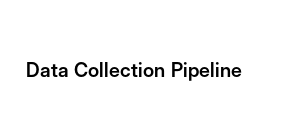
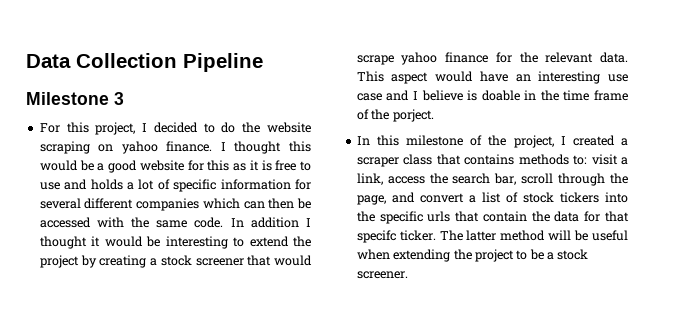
+ Milestone 3
+ For this project, I decided to do the website scraping on yahoo finance. I thought this would be a good website for this as it is free to use and holds a lot of specific information for several different companies which can then be accessed with the same code. In addition I thought it would be interesting to extend the project by creating a stock screener that would scrape yahoo finance for the relevant data. This aspect would have an interesting use case and I believe is doable in the time frame of the porject.
+ In this milestone of the project, I created a scraper class that contains methods to: visit a link, access the search bar, scroll through the page, and convert a list of stock tickers into the specific urls that contain the data for that specifc ticker. The latter method will be useful when extending the project to be a stock screener.

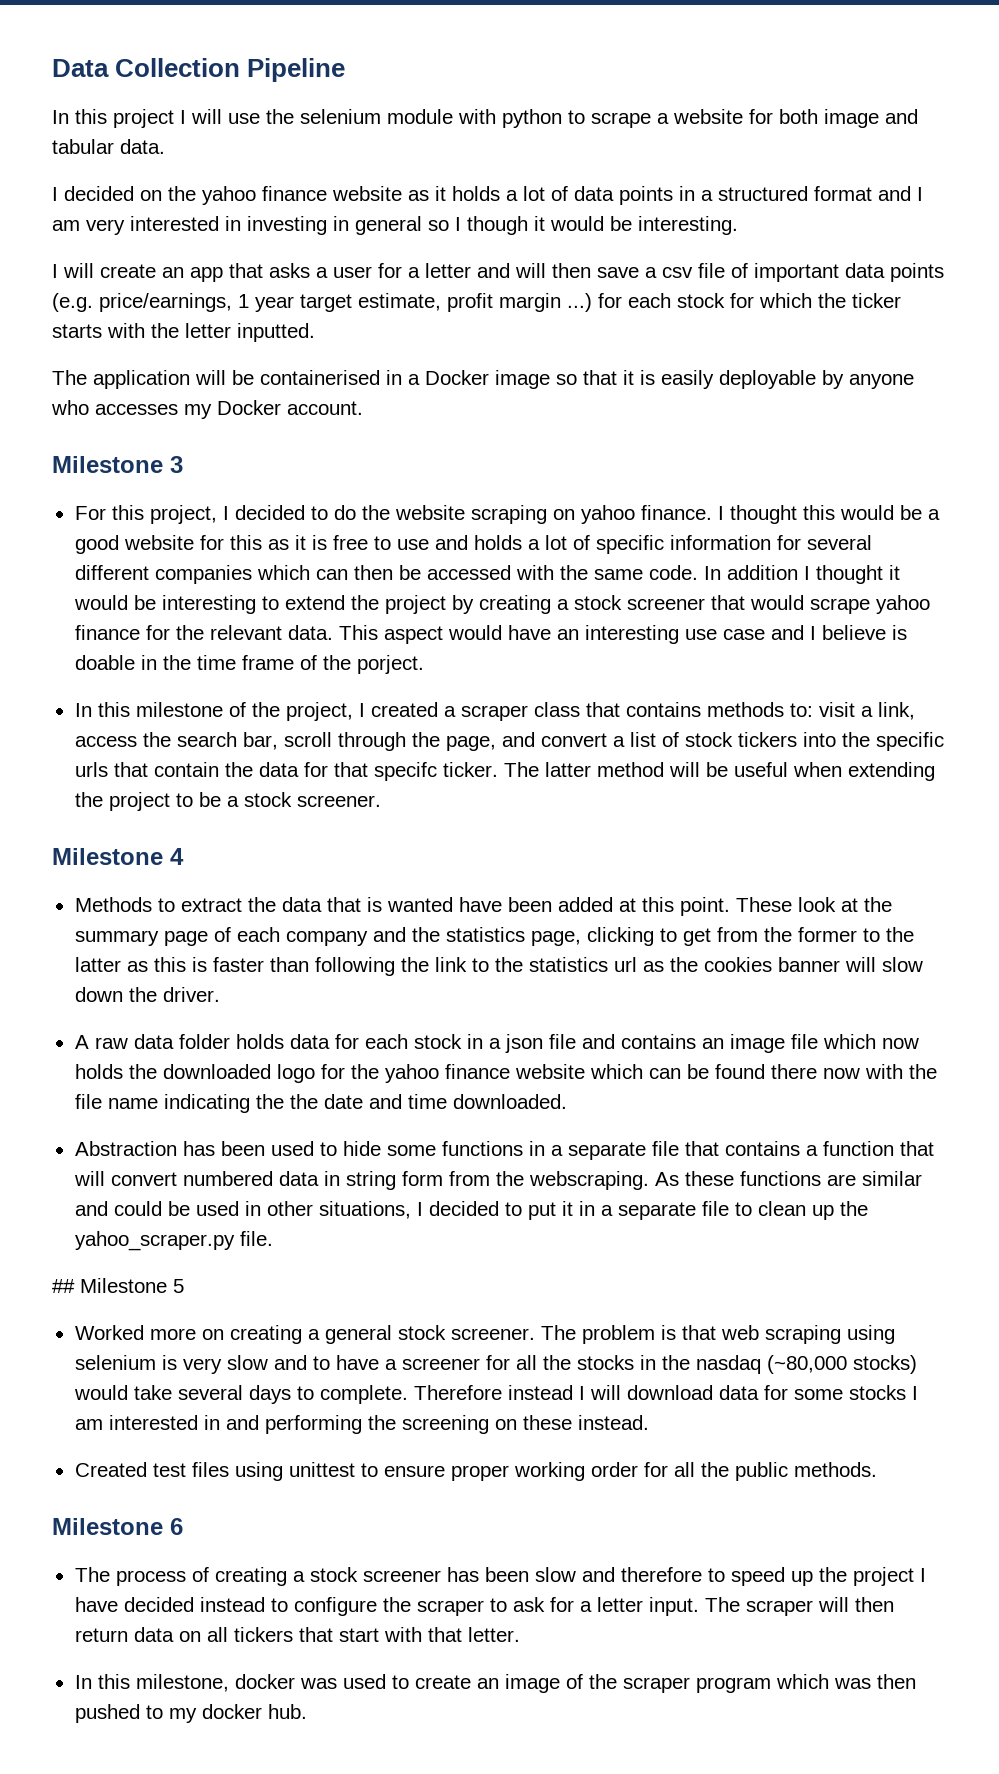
+ In this project I will use the selenium module with python to scrape a website for both image and tabular data.
+ I decided on the yahoo finance website as it holds a lot of data points in a structured format and I am very interested in investing in general so I though it would be interesting.
+ I will create an app that asks a user for a letter and will then save a csv file of important data points (e.g. price/earnings, 1 year target estimate, profit margin ...) for each stock for which the ticker starts with the letter inputted.
+ The application will be containerised in a Docker image so that it is easily deployable by anyone who accesses my Docker account.
+ Milestone 4
+ Methods to extract the data that is wanted have been added at this point. These look at the summary page of each company and the statistics page, clicking to get from the former to the latter as this is faster than following the link to the statistics url as the cookies banner will slow down the driver.
+ A raw data folder holds data for each stock in a json file and contains an image file which now holds the downloaded logo for the yahoo finance website which can be found there now with the file name indicating the the date and time downloaded.
+ Abstraction has been used to hide some functions in a separate file that contains a function that will convert numbered data in string form from the webscraping. As these functions are similar and could be used in other situations, I decided to put it in a separate file to clean up the yahoo_scraper.py file.
+ ## Milestone 5
+ Worked more on creating a general stock screener. The problem is that web scraping using selenium is very slow and to have a screener for all the stocks in the nasdaq (~80,000 stocks) would take several days to complete. Therefore instead I will download data for some stocks I am interested in and performing the screening on these instead.
+ Created test files using unittest to ensure proper working order for all the public methods.
+ Milestone 6
+ The process of creating a stock screener has been slow and therefore to speed up the project I have decided instead to configure the scraper to ask for a letter input. The scraper will then return data on all tickers that start with that letter.
+ In this milestone, docker was used to create an image of the scraper program which was then pushed to my docker hub.

